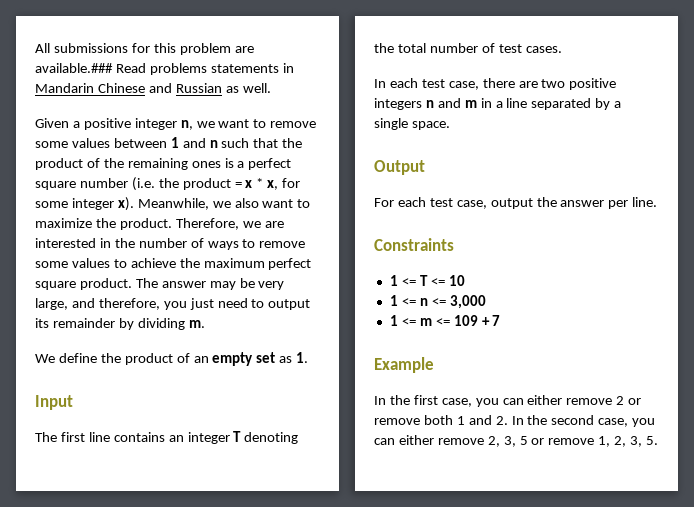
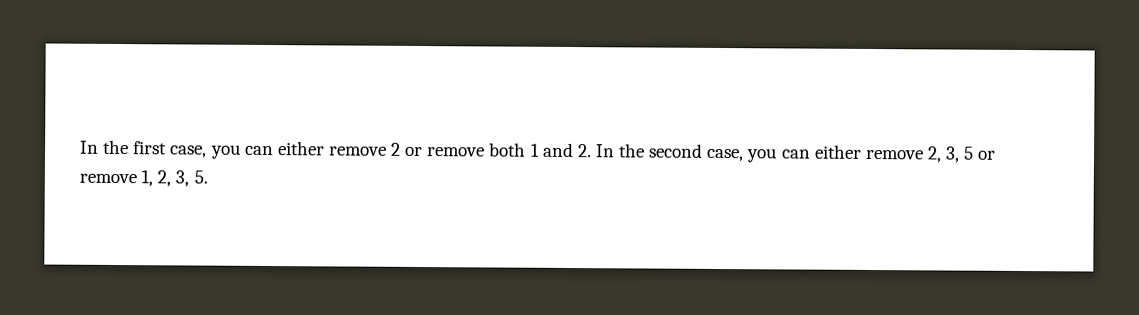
- All submissions for this problem are available.### Read problems statements in Mandarin Chinese and Russian as well.
- Given a positive integer n, we want to remove some values between 1 and n such that the product of the remaining ones is a perfect square number (i.e. the product = x * x, for some integer x). Meanwhile, we also want to maximize the product. Therefore, we are interested in the number of ways to remove some values to achieve the maximum perfect square product. The answer may be very large, and therefore, you just need to output its remainder by dividing m.
- We define the product of an empty set as 1.
- Input
- The first line contains an integer T denoting the total number of test cases.
- In each test case, there are two positive integers n and m in a line separated by a single space.
- Output
- For each test case, output the answer per line.
- Constraints
- 1 <= T <= 10
- 1 <= n <= 3,000
- 1 <= m <= 109 + 7
- Example

